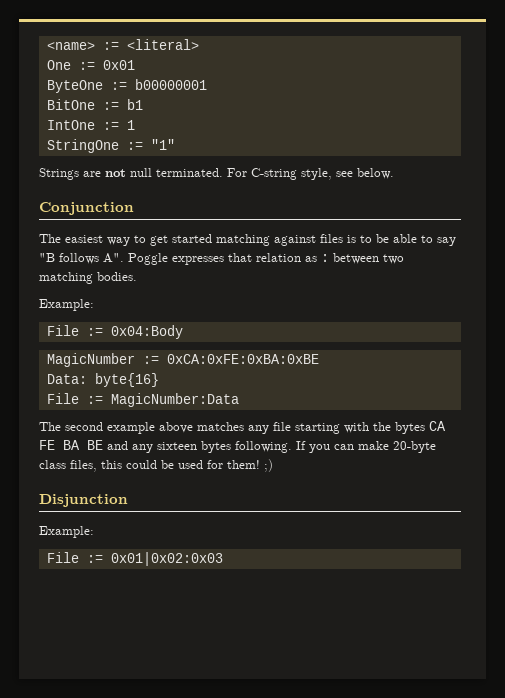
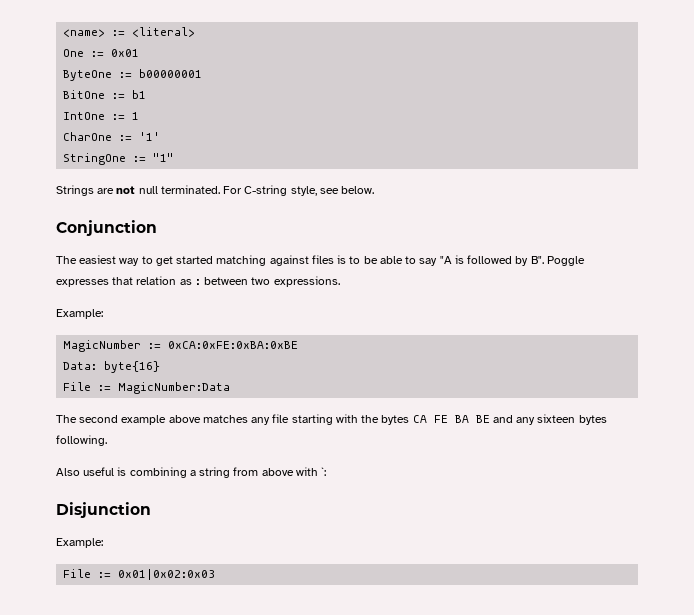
+ CharOne := '1'
- The easiest way to get started matching against files is to be able to say "B follows A". Poggle expresses that relation as : between two matching bodies.
+ The easiest way to get started matching against files is to be able to say "A is followed by B". Poggle expresses that relation as : between two expressions.
  Example:
- File := 0x04:Body
- The second example above matches any file starting with the bytes CA FE BA BE and any sixteen bytes following. If you can make 20-byte class files, this could be used for them! ;)
+ The second example above matches any file starting with the bytes CA FE BA BE and any sixteen bytes following.
+ Also useful is combining a string from above with `:

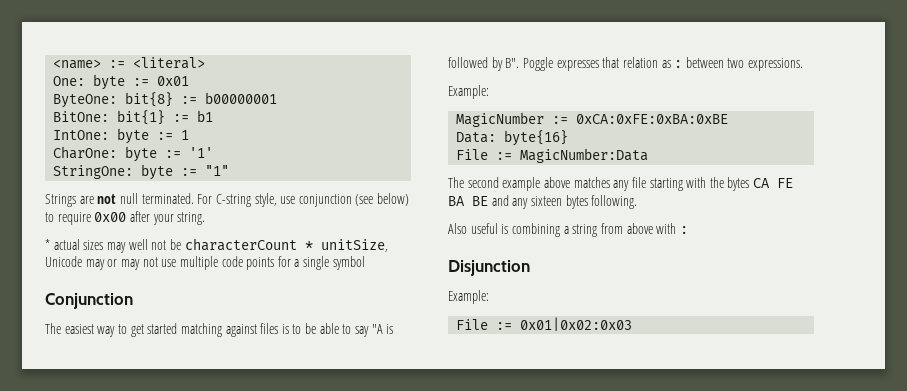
- One := 0x01
+ One: byte := 0x01
- ByteOne := b00000001
+ ByteOne: bit{8} := b00000001
- BitOne := b1
+ BitOne: bit{1} := b1
- IntOne := 1
+ IntOne: byte := 1
- CharOne := '1'
+ CharOne: byte := '1'
- StringOne := "1"
+ StringOne: byte := "1"
- For C-string style, see below.
+ For C-string style, use conjunction (see below) to require 0x00 after your string.
+ * actual sizes may well not be characterCount * unitSize, Unicode may or may not use multiple code points for a single symbol
- Also useful is combining a string from above with `:
+ Also useful is combining a string from above with :

